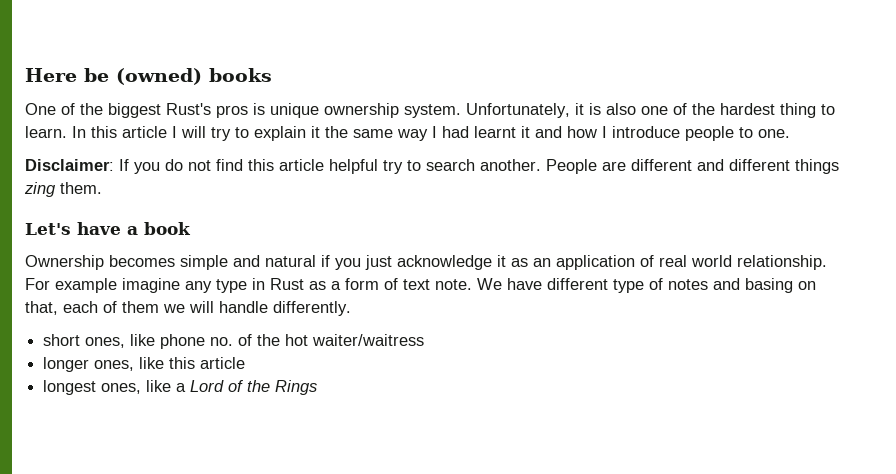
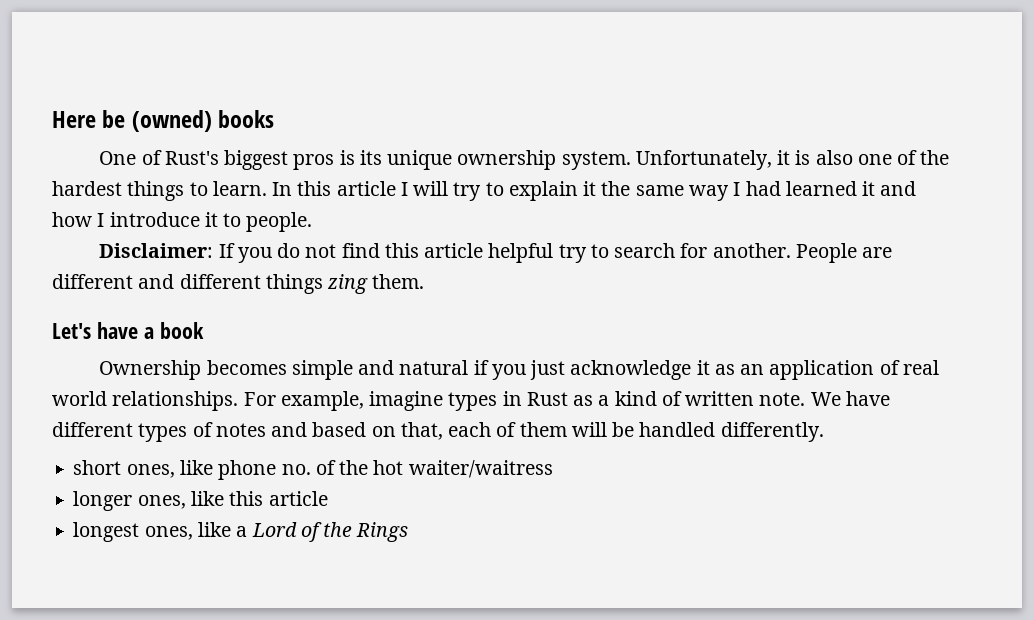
- One of the biggest Rust's pros is unique ownership system.
+ One of Rust's biggest pros is its unique ownership system.
- Unfortunately, it is also one of the hardest thing to learn.
+ Unfortunately, it is also one of the hardest things to learn.
- In this article I will try to explain it the same way I had learnt it and how I introduce people to one.
+ In this article I will try to explain it the same way I had learned it and how I introduce it to people.
- Disclaimer: If you do not find this article helpful try to search another.
+ Disclaimer: If you do not find this article helpful try to search for another.
- Ownership becomes simple and natural if you just acknowledge it as an application of real world relationship. For example imagine any type in Rust as a form of text note.
+ Ownership becomes simple and natural if you just acknowledge it as an application of real world relationships. For example, imagine types in Rust as a kind of written note.
- We have different type of notes and basing on that, each of them we will handle differently.
+ We have different types of notes and based on that, each of them will be handled differently.

